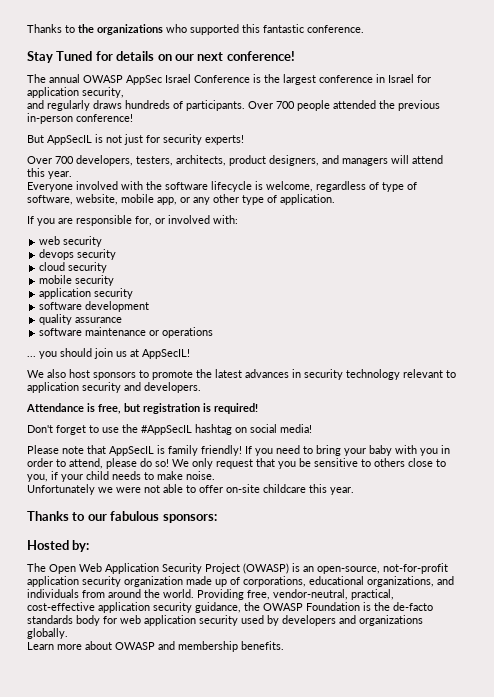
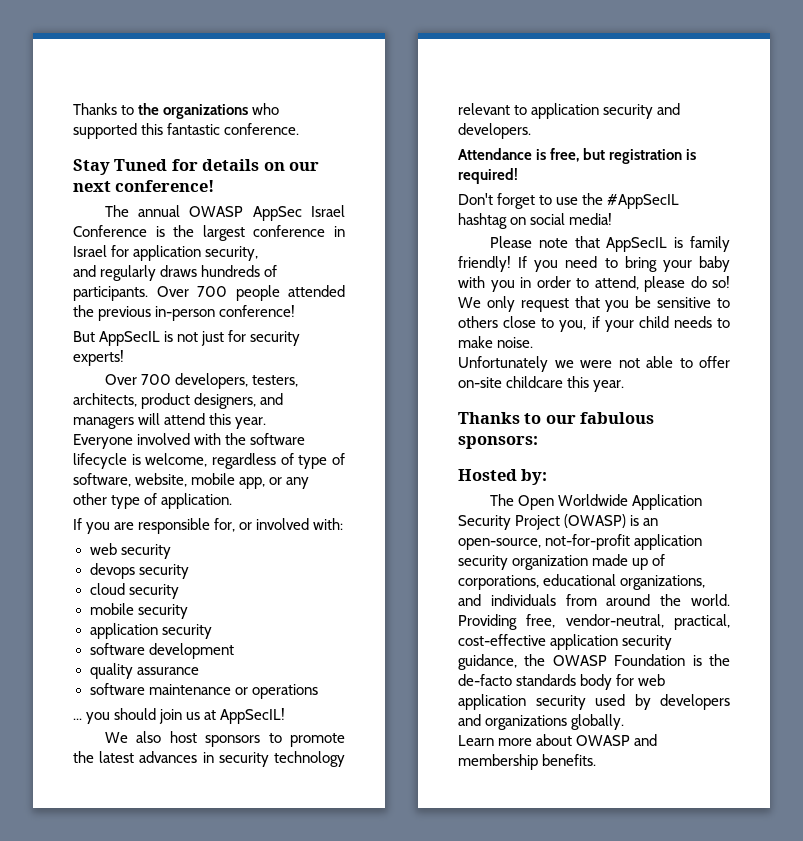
- The Open Web Application Security Project (OWASP) is an open-source, not-for-profit application security organization made up of corporations, educational organizations, and individuals from around the world.
+ The Open Worldwide Application Security Project (OWASP) is an open-source, not-for-profit application security organization made up of corporations, educational organizations, and individuals from around the world.

